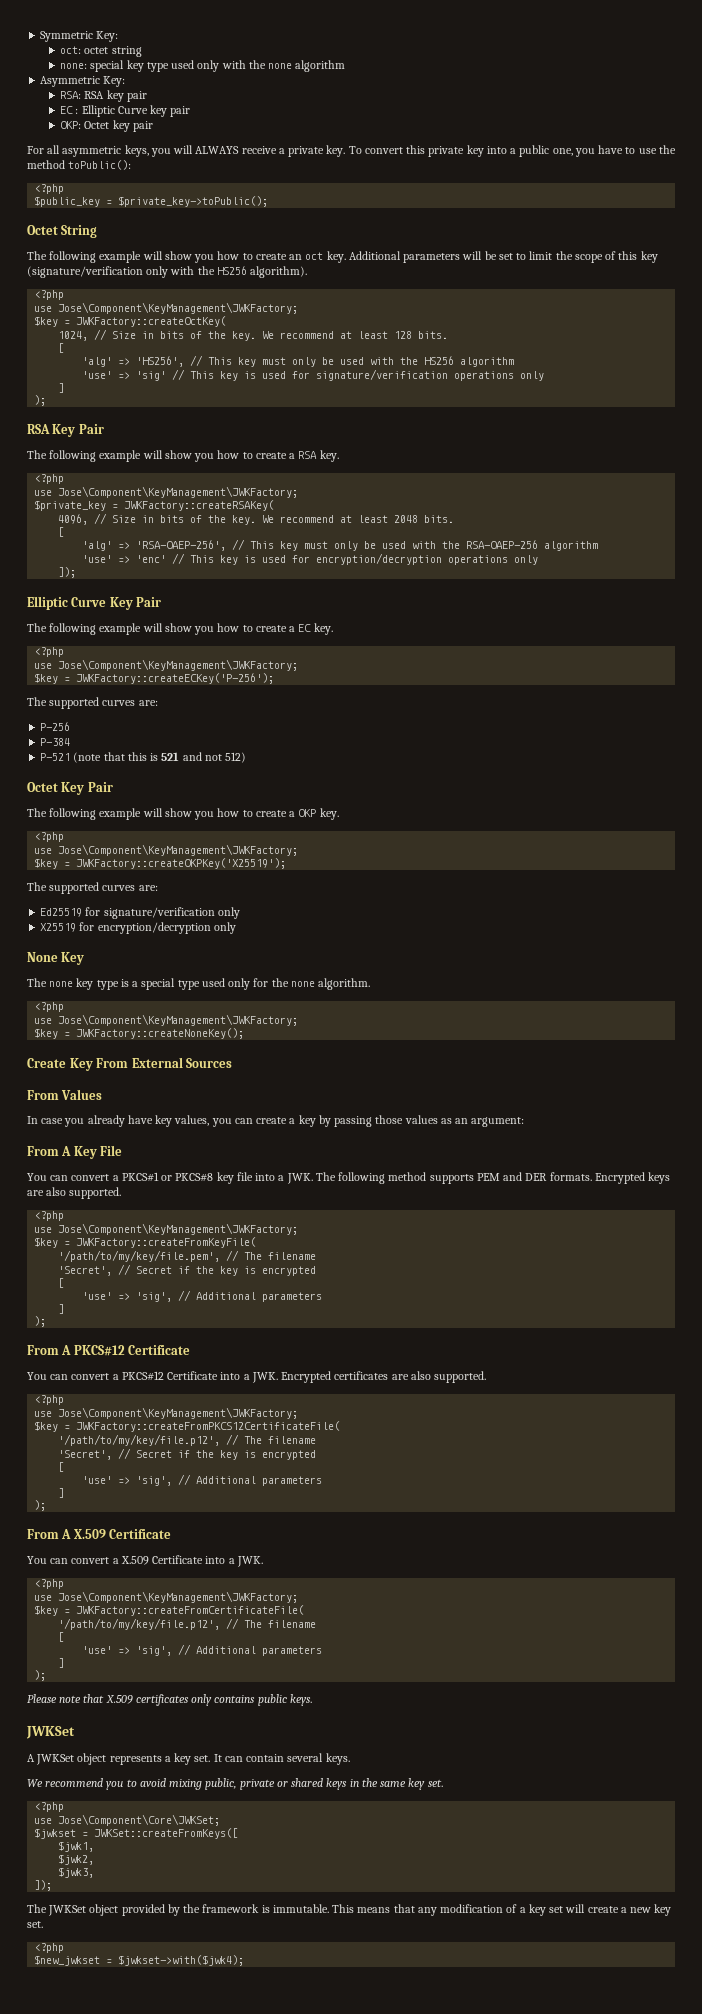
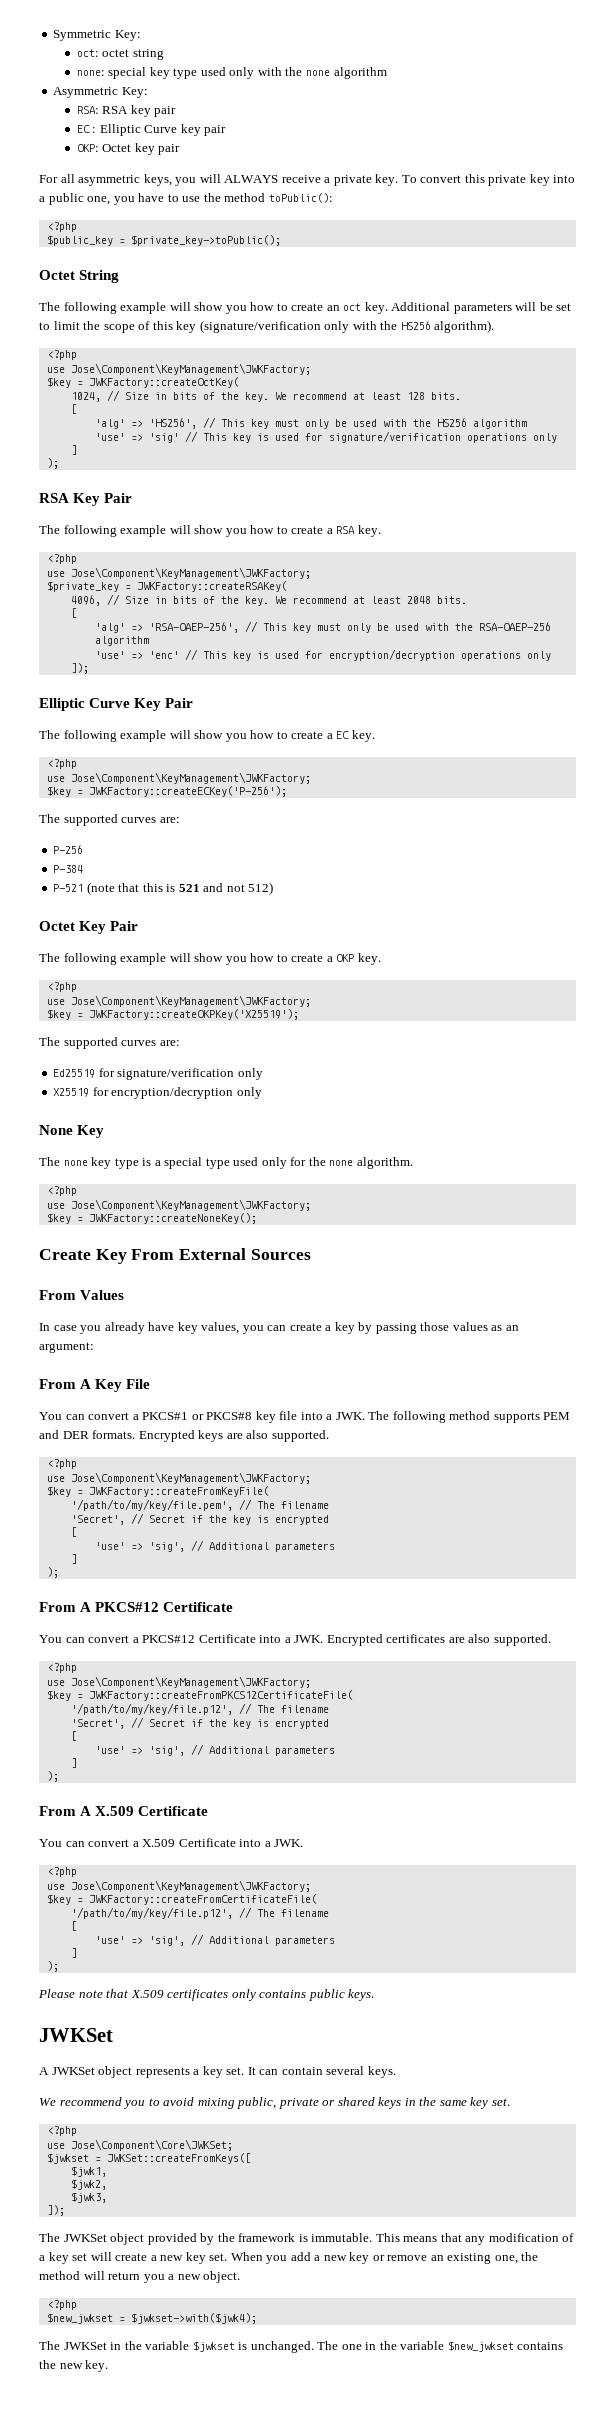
- This means that any modification of a key set will create a new key set.
+ This means that any modification of a key set will create a new key set. When you add a new key or remove an existing one, the method will return you a new object.
  <?php
  $new_jwkset = $jwkset->with($jwk4);
+ The JWKSet in the variable $jwkset is unchanged. The one in the variable $new_jwkset contains the new key.

